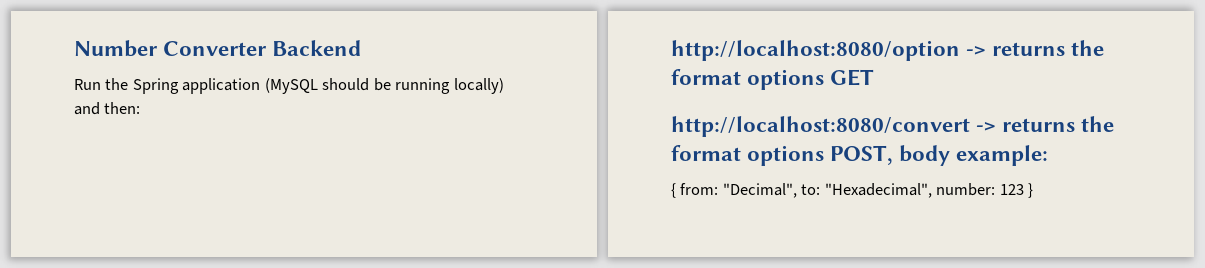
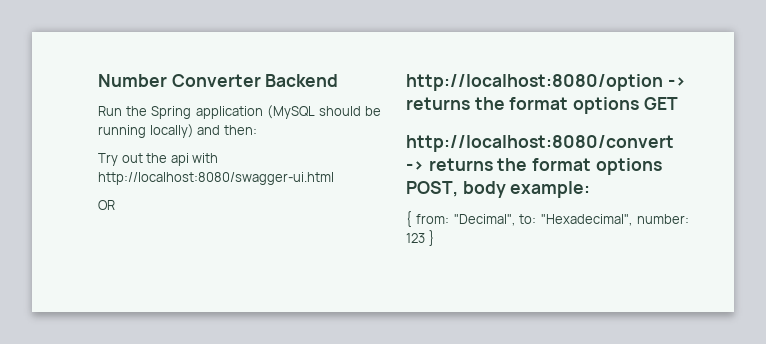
+ Try out the api with http://localhost:8080/swagger-ui.html
+ OR

